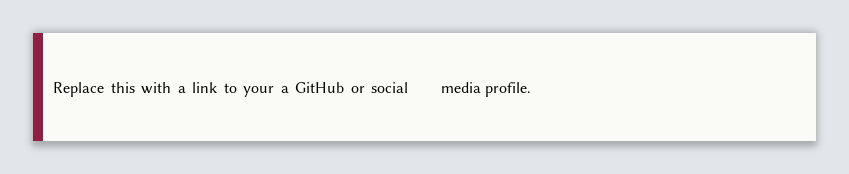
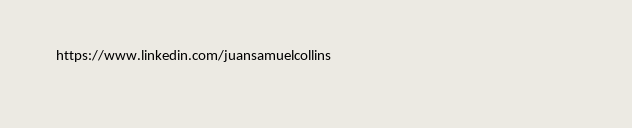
- Replace this with a link to your a GitHub or social media profile.
+ https://www.linkedin.com/juansamuelcollins

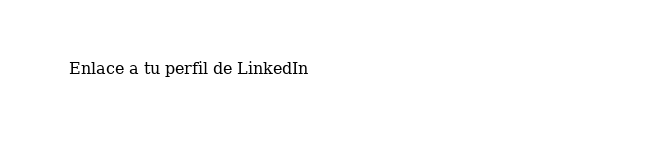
- https://www.linkedin.com/juansamuelcollins
+ Enlace a tu perfil de LinkedIn

